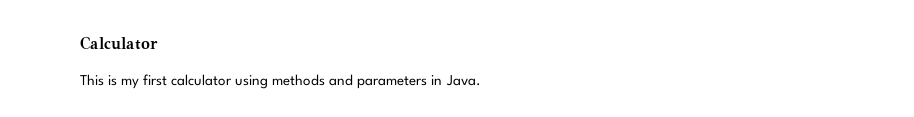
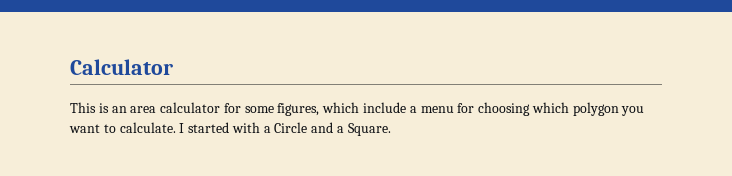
- This is my first calculator using methods and parameters in Java.
+ This is an area calculator for some figures, which include a menu for choosing which polygon you want to calculate. I started with a Circle and a Square.

